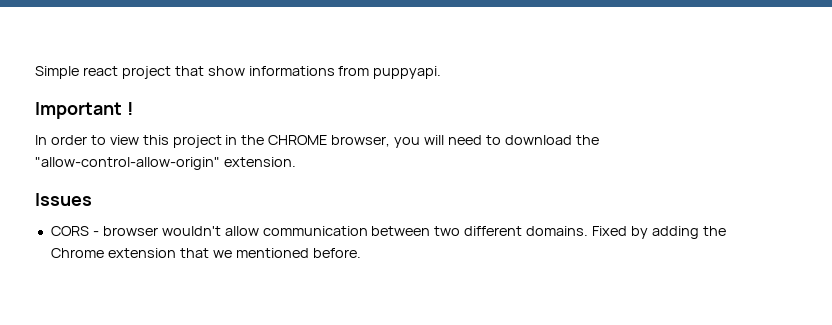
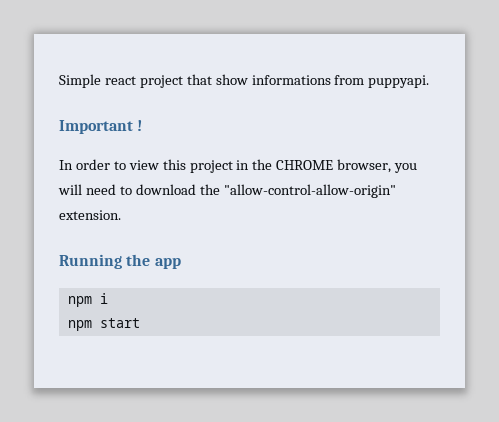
- Issues
- CORS - browser wouldn't allow communication between two different domains. Fixed by adding the Chrome extension that we mentioned before.
+ Running the app
+ npm i
+ npm start

